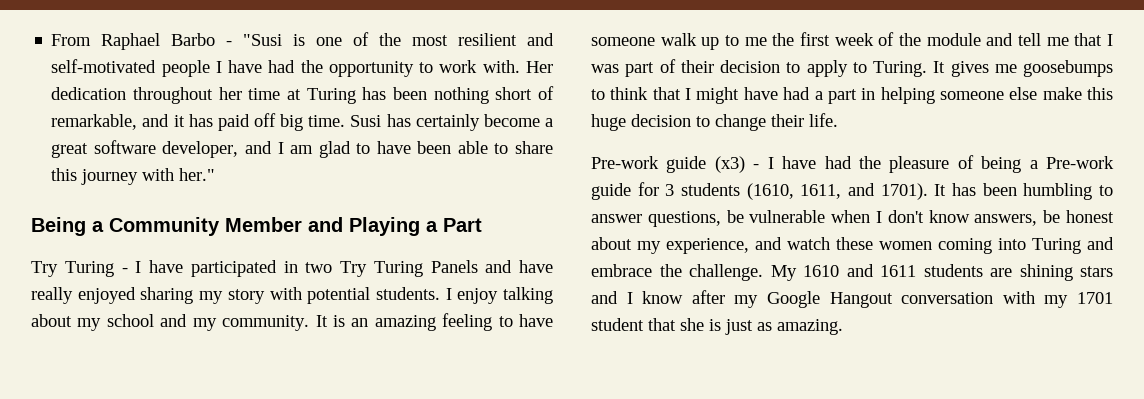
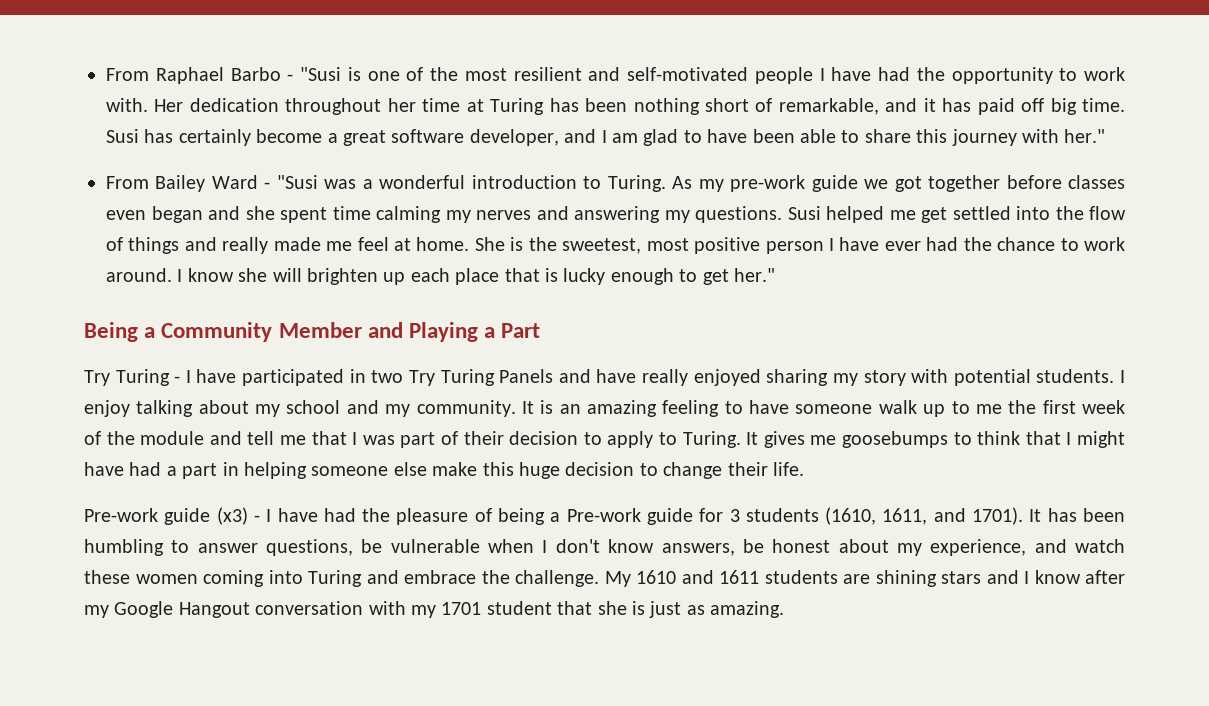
+ From Bailey Ward - "Susi was a wonderful introduction to Turing. As my pre-work guide we got together before classes even began and she spent time calming my nerves and answering my questions. Susi helped me get settled into the flow of things and really made me feel at home. She is the sweetest, most positive person I have ever had the chance to work around. I know she will brighten up each place that is lucky enough to get her."

